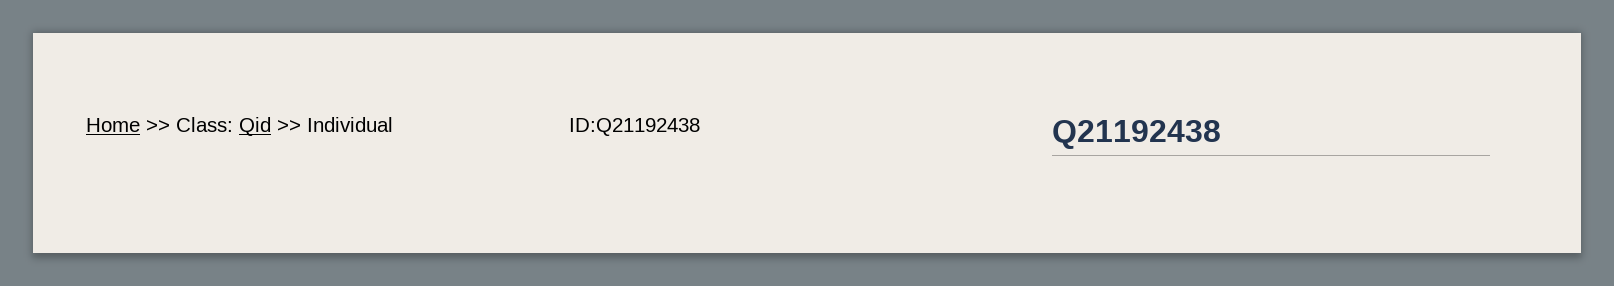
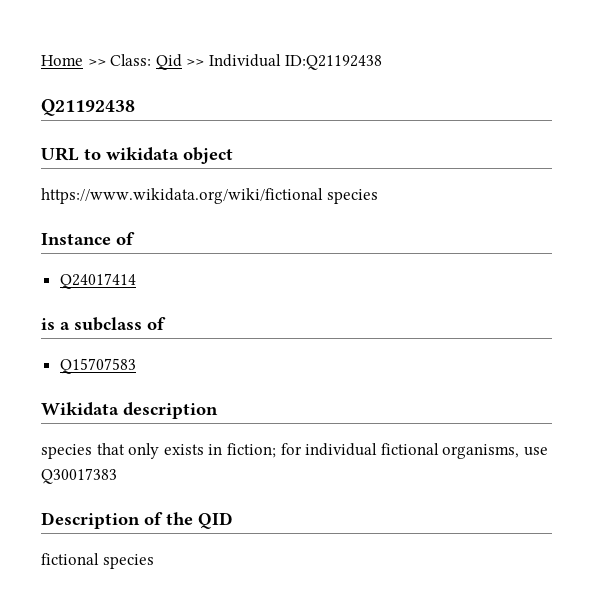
+ URL to wikidata object
+ https://www.wikidata.org/wiki/fictional species
+ Instance of
+ Q24017414
+ is a subclass of
+ Q15707583
+ Wikidata description
+ species that only exists in fiction; for individual fictional organisms, use Q30017383
+ Description of the QID
+ fictional species

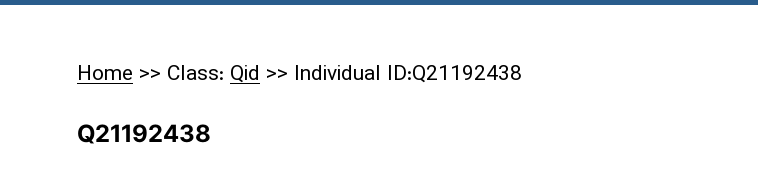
- URL to wikidata object
- https://www.wikidata.org/wiki/fictional species
- Instance of
- Q24017414
- is a subclass of
- Q15707583
- Wikidata description
- species that only exists in fiction; for individual fictional organisms, use Q30017383
- Description of the QID
- fictional species

